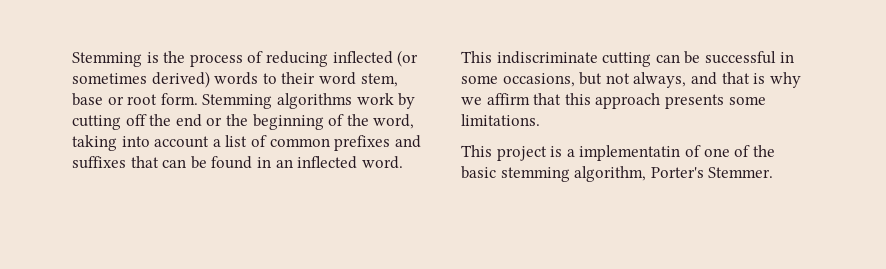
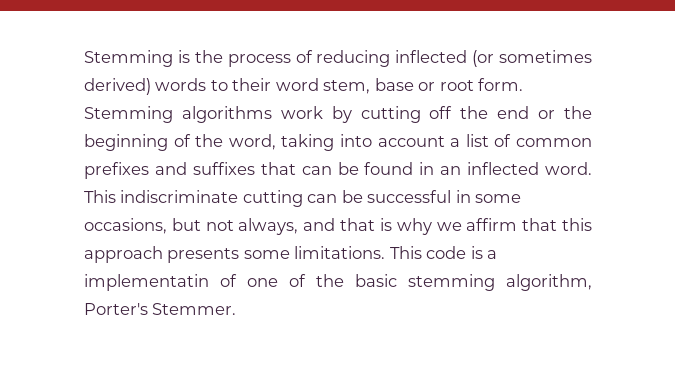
- This indiscriminate cutting can be successful in some occasions, but not always, and that is why we affirm that this approach presents some limitations.
- This project is a implementatin of one of the basic stemming algorithm, Porter's Stemmer.
+ This indiscriminate cutting can be successful in some occasions, but not always, and that is why we affirm that this approach presents some limitations. This code is a implementatin of one of the basic stemming algorithm, Porter's Stemmer.

